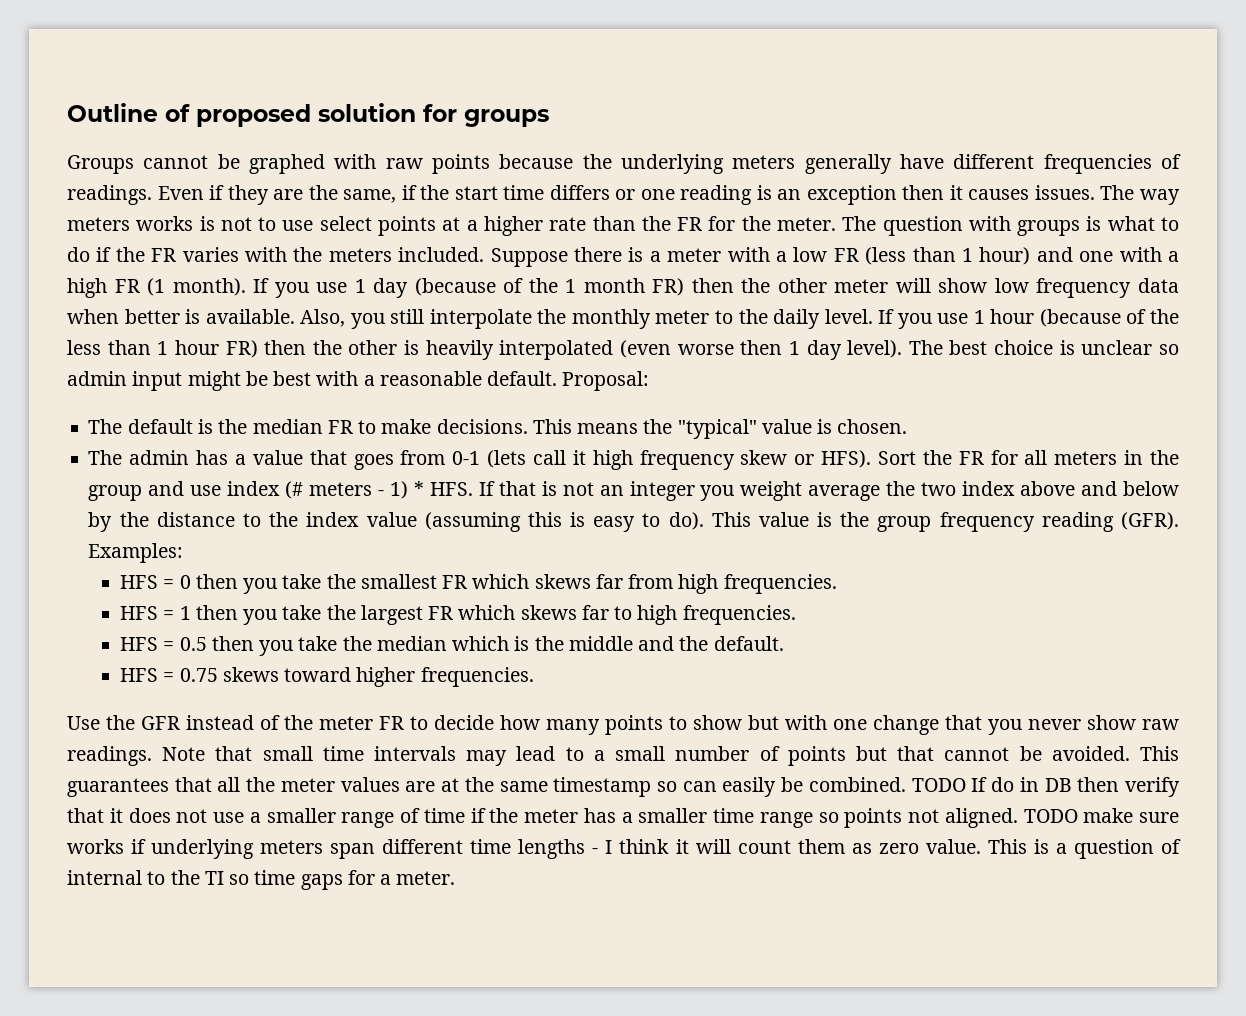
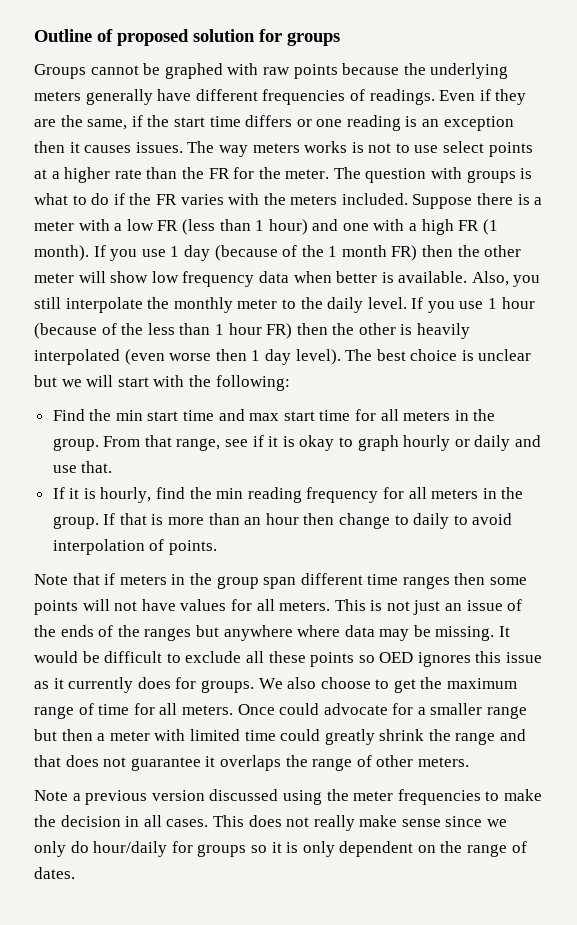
- The best choice is unclear so admin input might be best with a reasonable default. Proposal:
- The default is the median FR to make decisions. This means the "typical" value is chosen.
- The admin has a value that goes from 0-1 (lets call it high frequency skew or HFS). Sort the FR for all meters in the group and use index (# meters - 1) * HFS. If that is not an integer you weight average the two index above and below by the distance to the index value (assuming this is easy to do). This value is the group frequency reading (GFR). Examples:
- HFS = 0 then you take the smallest FR which skews far from high frequencies.
- HFS = 1 then you take the largest FR which skews far to high frequencies.
- HFS = 0.5 then you take the median which is the middle and the default.
- HFS = 0.75 skews toward higher frequencies.
- Use the GFR instead of the meter FR to decide how many points to show but with one change that you never show raw readings. Note that small time intervals may lead to a small number of points but that cannot be avoided. This guarantees that all the meter values are at the same timestamp so can easily be combined. TODO If do in DB then verify that it does not use a smaller range of time if the meter has a smaller time range so points not aligned. TODO make sure works if underlying meters span different time lengths - I think it will count them as zero value. This is a question of internal to the TI so time gaps for a meter.
+ The best choice is unclear but we will start with the following:
+ Find the min start time and max start time for all meters in the group. From that range, see if it is okay to graph hourly or daily and use that.
+ If it is hourly, find the min reading frequency for all meters in the group. If that is more than an hour then change to daily to avoid interpolation of points.
+ Note that if meters in the group span different time ranges then some points will not have values for all meters. This is not just an issue of the ends of the ranges but anywhere where data may be missing. It would be difficult to exclude all these points so OED ignores this issue as it currently does for groups. We also choose to get the maximum range of time for all meters. Once could advocate for a smaller range but then a meter with limited time could greatly shrink the range and that does not guarantee it overlaps the range of other meters.
+ Note a previous version discussed using the meter frequencies to make the decision in all cases. This does not really make sense since we only do hour/daily for groups so it is only dependent on the range of dates.

